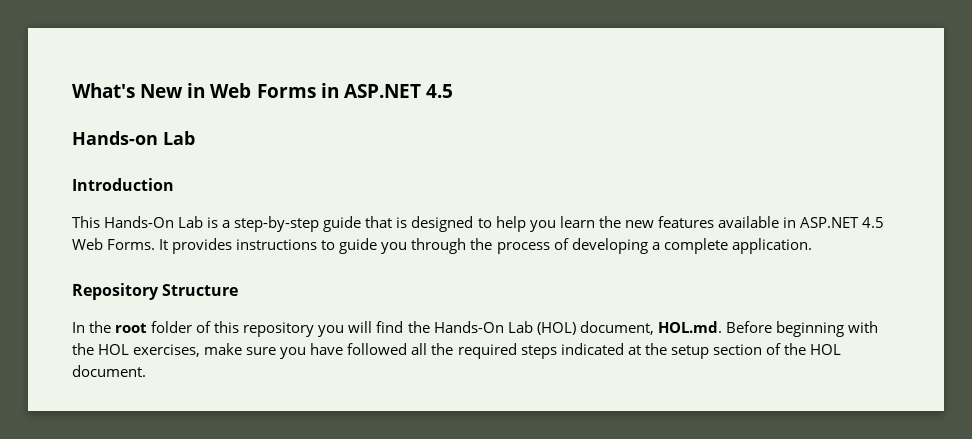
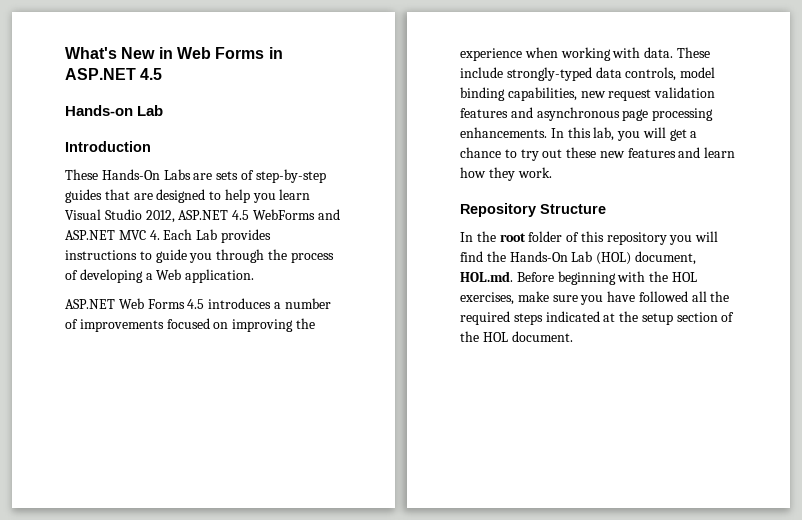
- This Hands-On Lab is a step-by-step guide that is designed to help you learn the new features available in ASP.NET 4.5 Web Forms. It provides instructions to guide you through the process of developing a complete application.
+ These Hands-On Labs are sets of step-by-step guides that are designed to help you learn Visual Studio 2012, ASP.NET 4.5 WebForms and ASP.NET MVC 4. Each Lab provides instructions to guide you through the process of developing a Web application.
+ ASP.NET Web Forms 4.5 introduces a number of improvements focused on improving the experience when working with data. These include strongly-typed data controls, model binding capabilities, new request validation features and asynchronous page processing enhancements. In this lab, you will get a chance to try out these new features and learn how they work.

